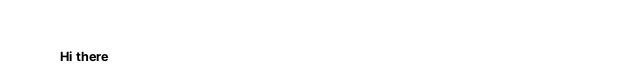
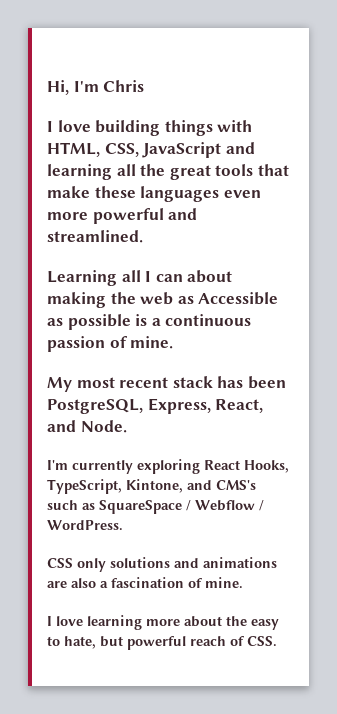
- Hi there
+ Hi, I'm Chris
+ I love building things with HTML, CSS, JavaScript and learning all the great tools that make these languages even more powerful and streamlined.
+ Learning all I can about making the web as Accessible as possible is a continuous passion of mine.
+ My most recent stack has been PostgreSQL, Express, React, and Node.
+ I'm currently exploring React Hooks, TypeScript, Kintone, and CMS's such as SquareSpace / Webflow / WordPress.
+ CSS only solutions and animations are also a fascination of mine.
+ I love learning more about the easy to hate, but powerful reach of CSS.

